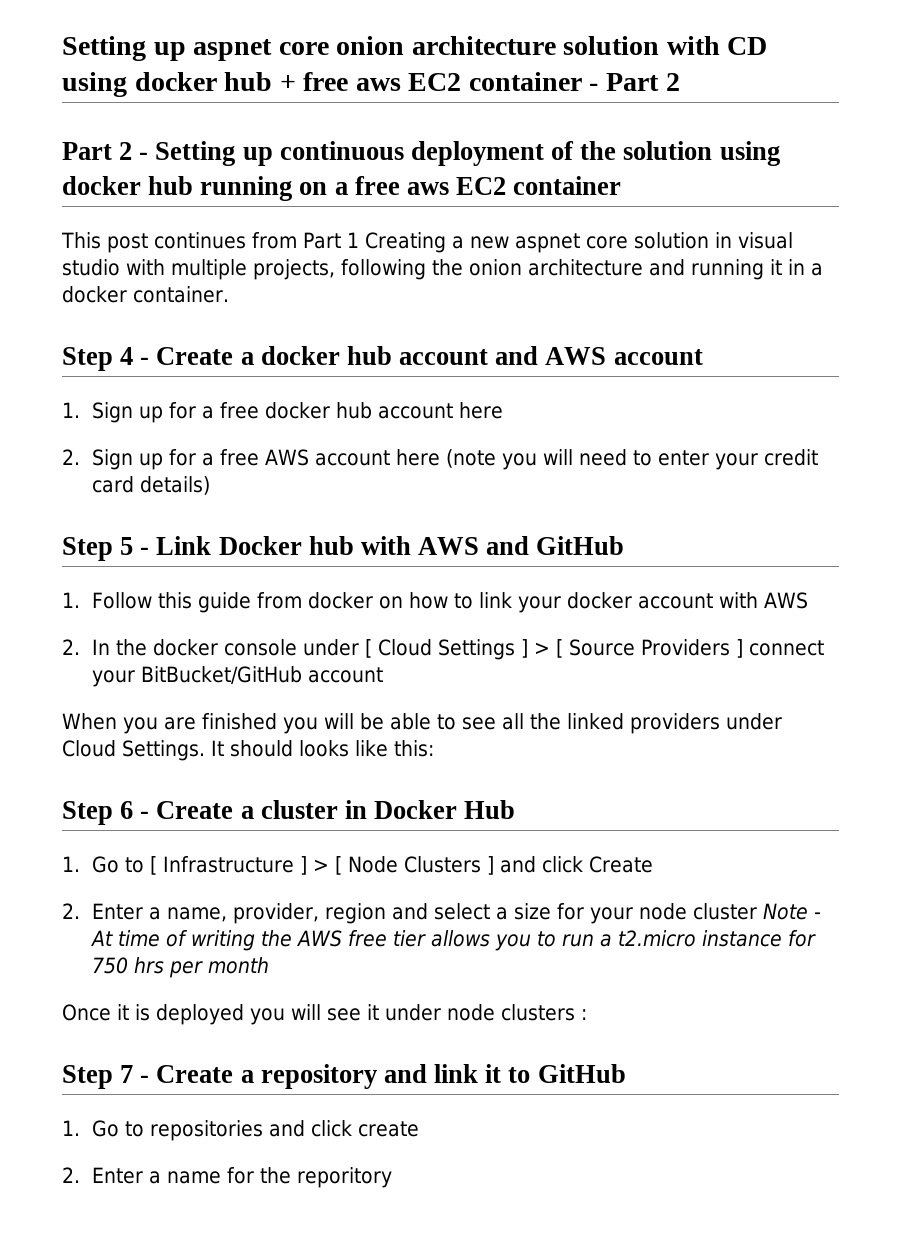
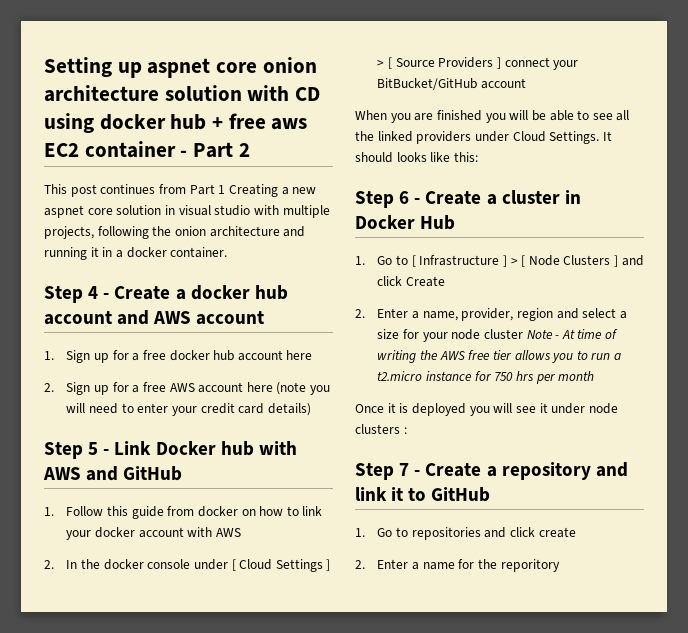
- Part 2 - Setting up continuous deployment of the solution using docker hub running on a free aws EC2 container

